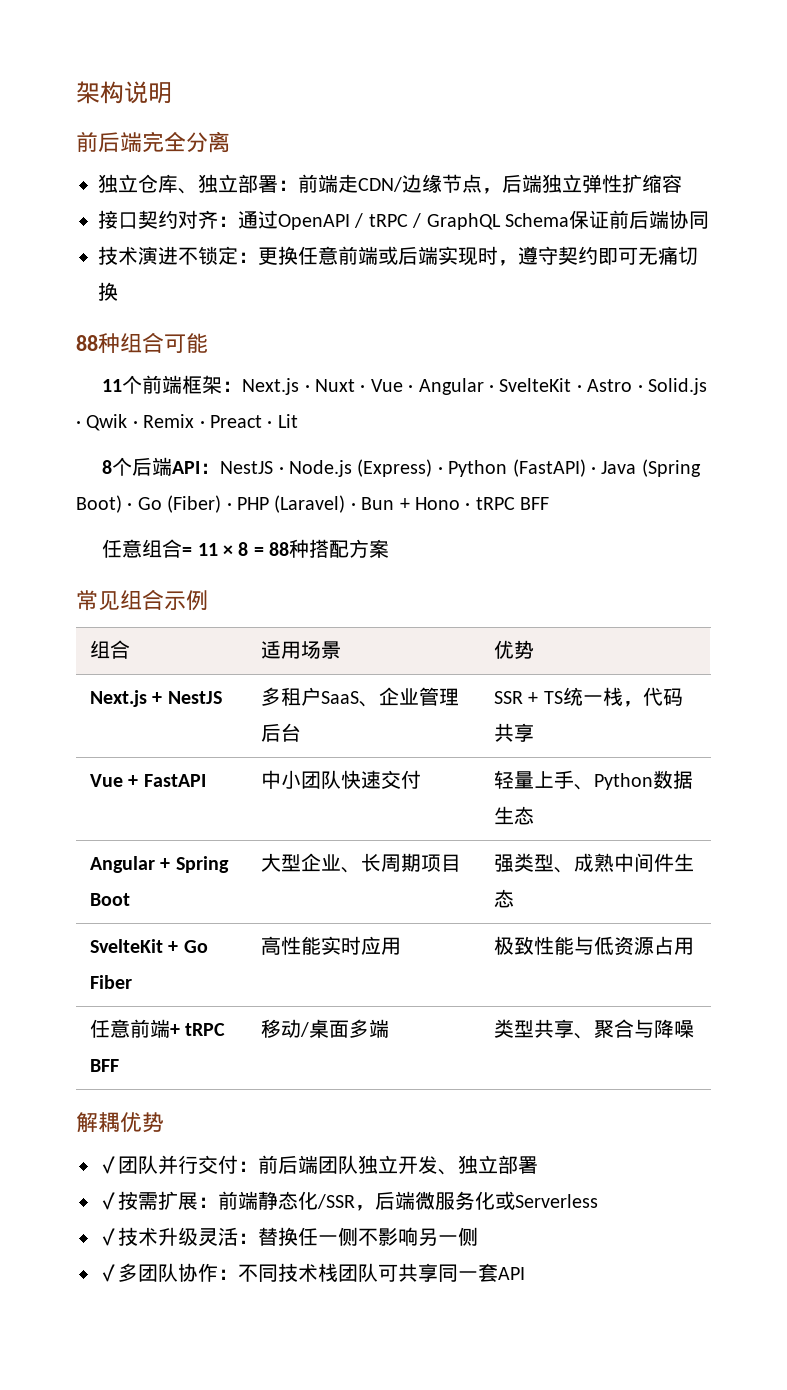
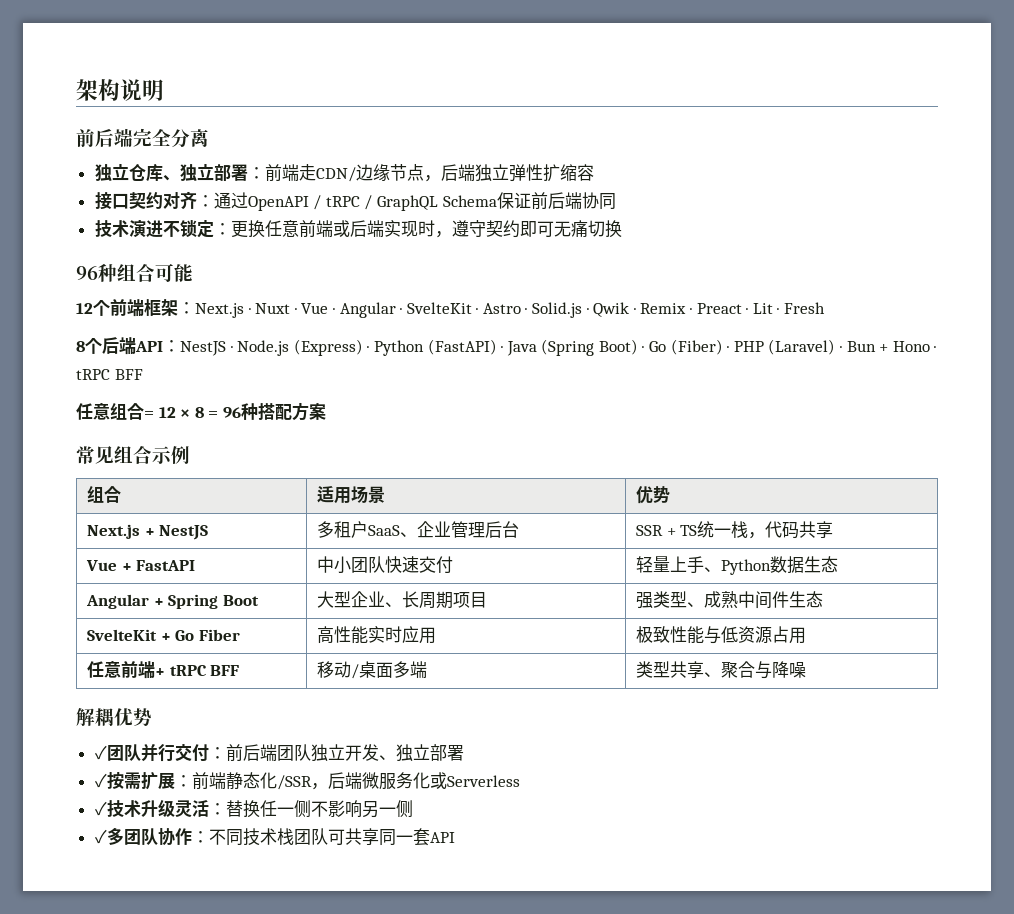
- 88种组合可能
+ 96种组合可能
- 11个前端框架：Next.js · Nuxt · Vue · Angular · SvelteKit · Astro · Solid.js · Qwik · Remix · Preact · Lit
+ 12个前端框架：Next.js · Nuxt · Vue · Angular · SvelteKit · Astro · Solid.js · Qwik · Remix · Preact · Lit · Fresh
- 任意组合= 11 × 8 = 88种搭配方案
+ 任意组合= 12 × 8 = 96种搭配方案

